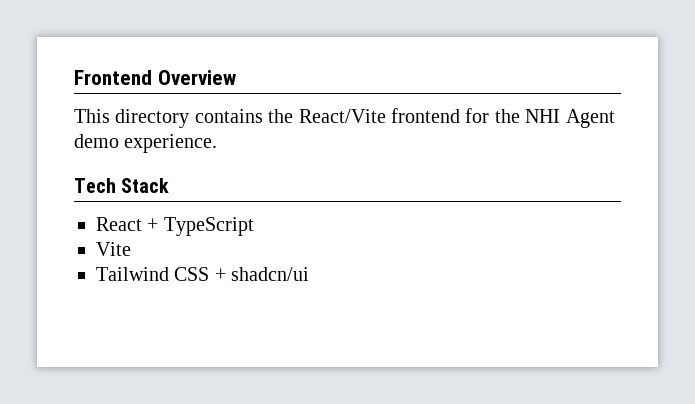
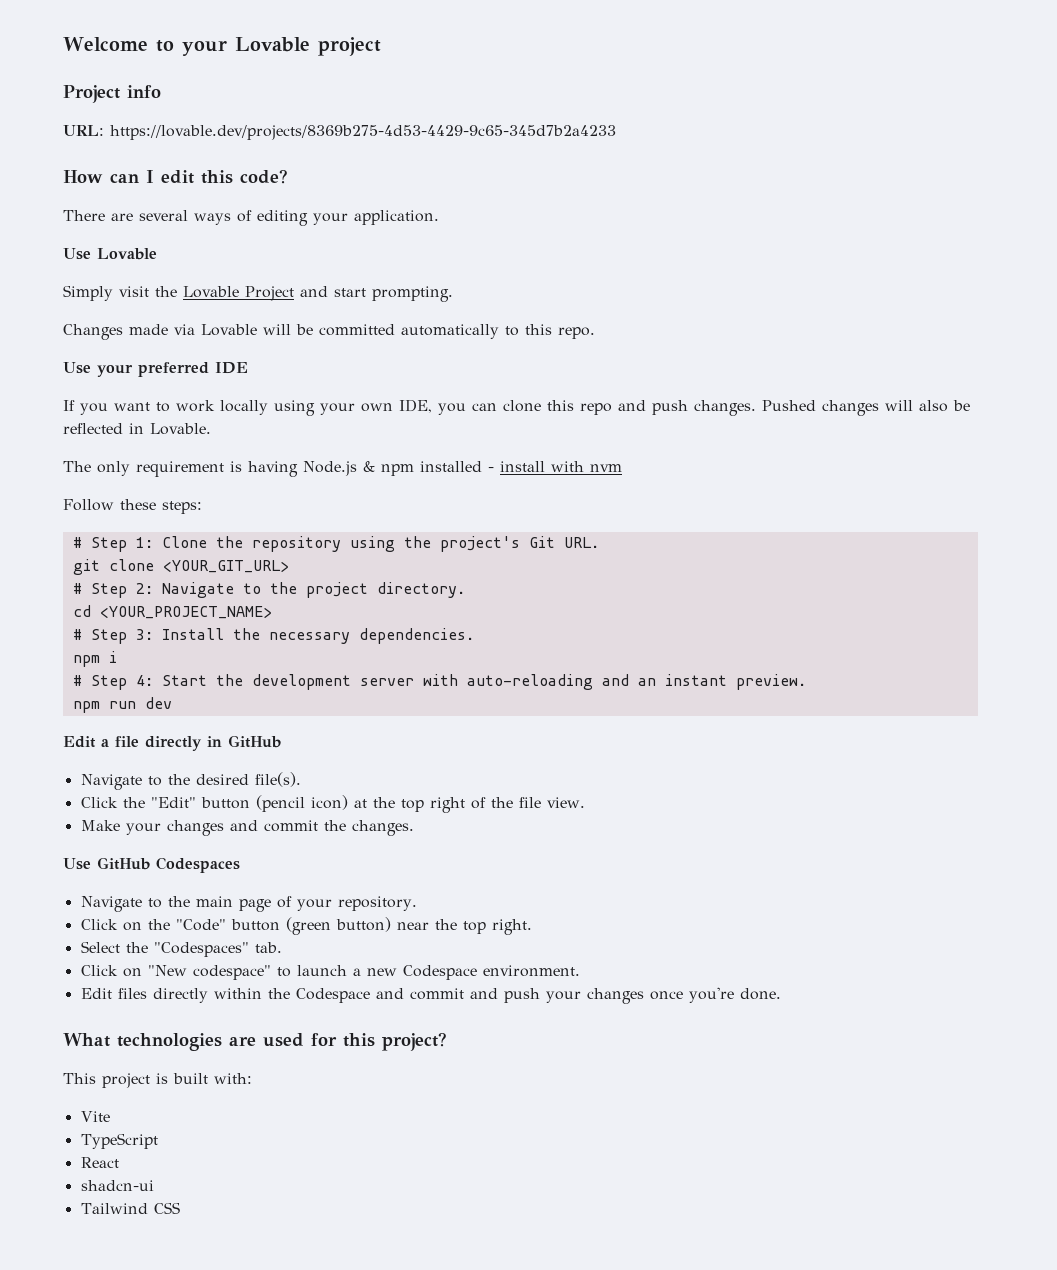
- Frontend Overview
- This directory contains the React/Vite frontend for the NHI Agent demo experience.
- Tech Stack
- React + TypeScript
+ Welcome to your Lovable project
+ Project info
+ URL: https://lovable.dev/projects/8369b275-4d53-4429-9c65-345d7b2a4233
+ How can I edit this code?
+ There are several ways of editing your application.
+ Use Lovable
+ Simply visit the Lovable Project and start prompting.
+ Changes made via Lovable will be committed automatically to this repo.
+ Use your preferred IDE
+ If you want to work locally using your own IDE, you can clone this repo and push changes. Pushed changes will also be reflected in Lovable.
+ The only requirement is having Node.js & npm installed - install with nvm
+ Follow these steps:
+ # Step 1: Clone the repository using the project's Git URL.
+ git clone <YOUR_GIT_URL>
+ # Step 2: Navigate to the project directory.
+ cd <YOUR_PROJECT_NAME>
+ # Step 3: Install the necessary dependencies.
+ npm i
+ # Step 4: Start the development server with auto-reloading and an instant preview.
+ npm run dev
+ Edit a file directly in GitHub
+ Navigate to the desired file(s).
+ Click the "Edit" button (pencil icon) at the top right of the file view.
+ Make your changes and commit the changes.
+ Use GitHub Codespaces
+ Navigate to the main page of your repository.
+ Click on the "Code" button (green button) near the top right.
+ Select the "Codespaces" tab.
+ Click on "New codespace" to launch a new Codespace environment.
+ Edit files directly within the Codespace and commit and push your changes once you're done.
+ What technologies are used for this project?
+ This project is built with:
  Vite
+ TypeScript
+ React
+ shadcn-ui
- Tailwind CSS + shadcn/ui
+ Tailwind CSS

